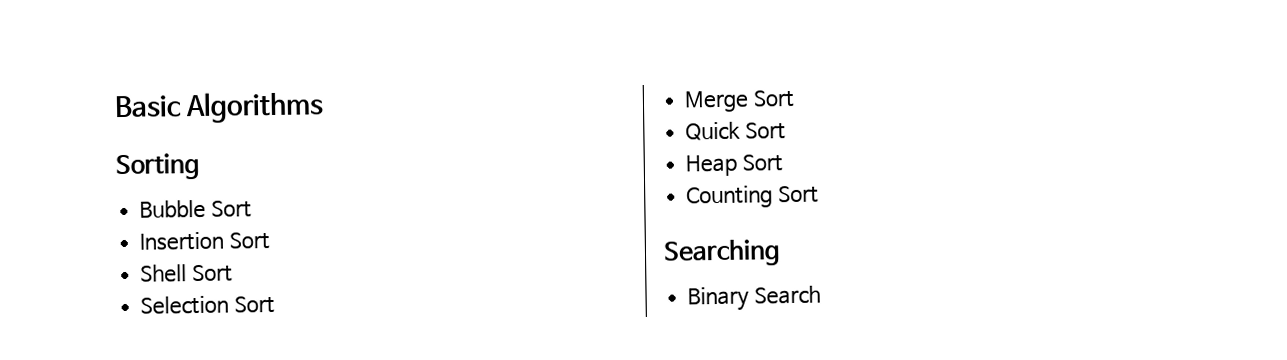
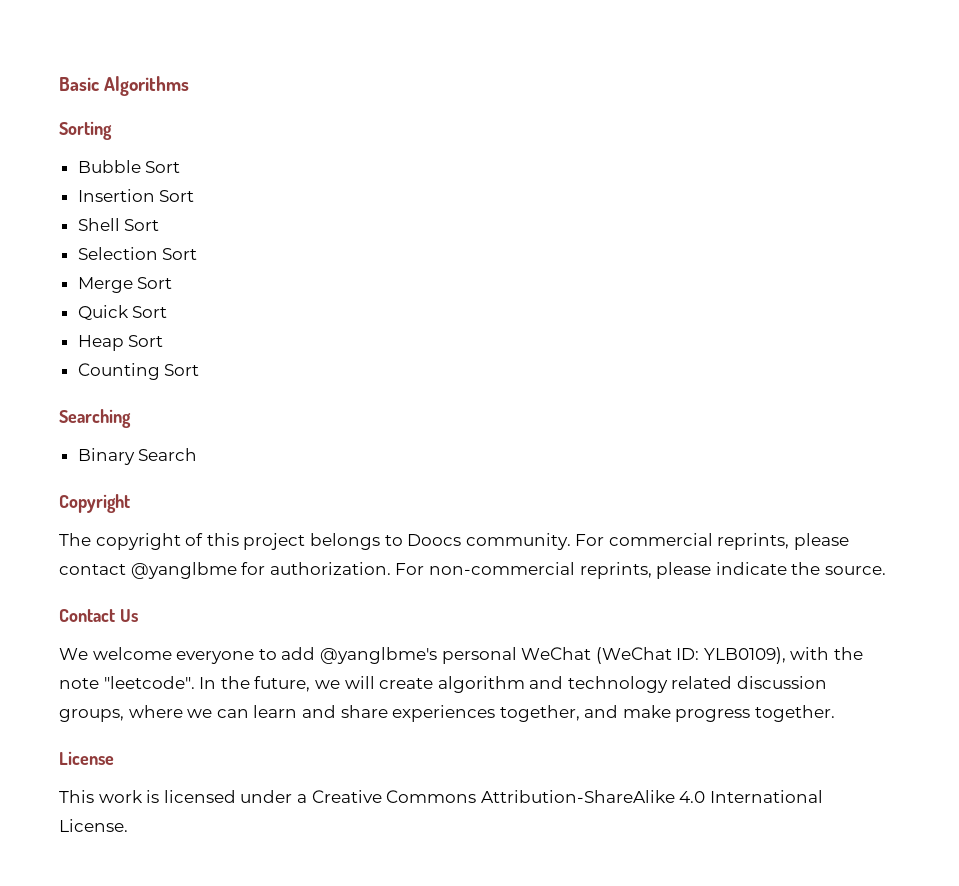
+ Copyright
+ The copyright of this project belongs to Doocs community. For commercial reprints, please contact @yanglbme for authorization. For non-commercial reprints, please indicate the source.
+ Contact Us
+ We welcome everyone to add @yanglbme's personal WeChat (WeChat ID: YLB0109), with the note "leetcode". In the future, we will create algorithm and technology related discussion groups, where we can learn and share experiences together, and make progress together.
+ License
+ This work is licensed under a Creative Commons Attribution-ShareAlike 4.0 International License.

